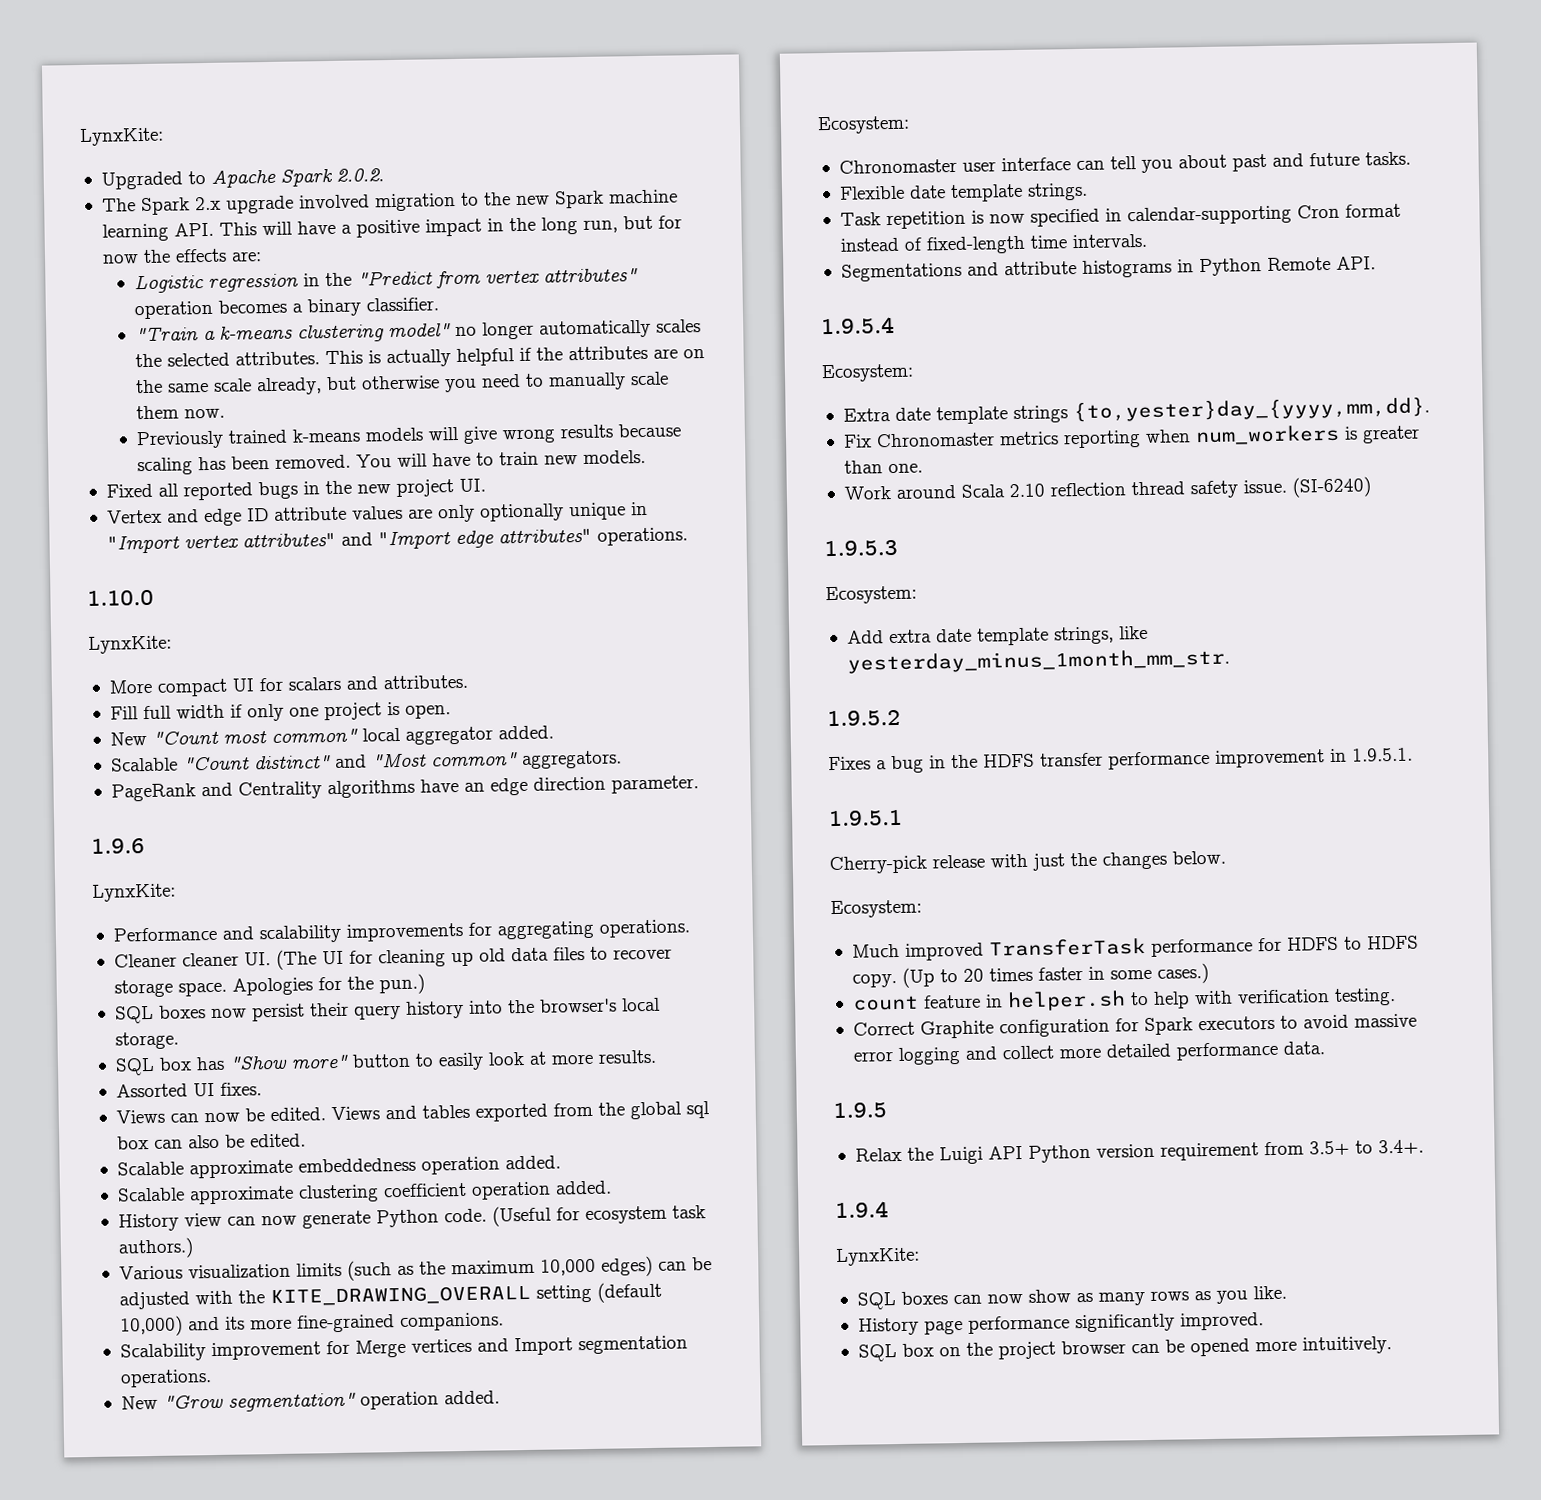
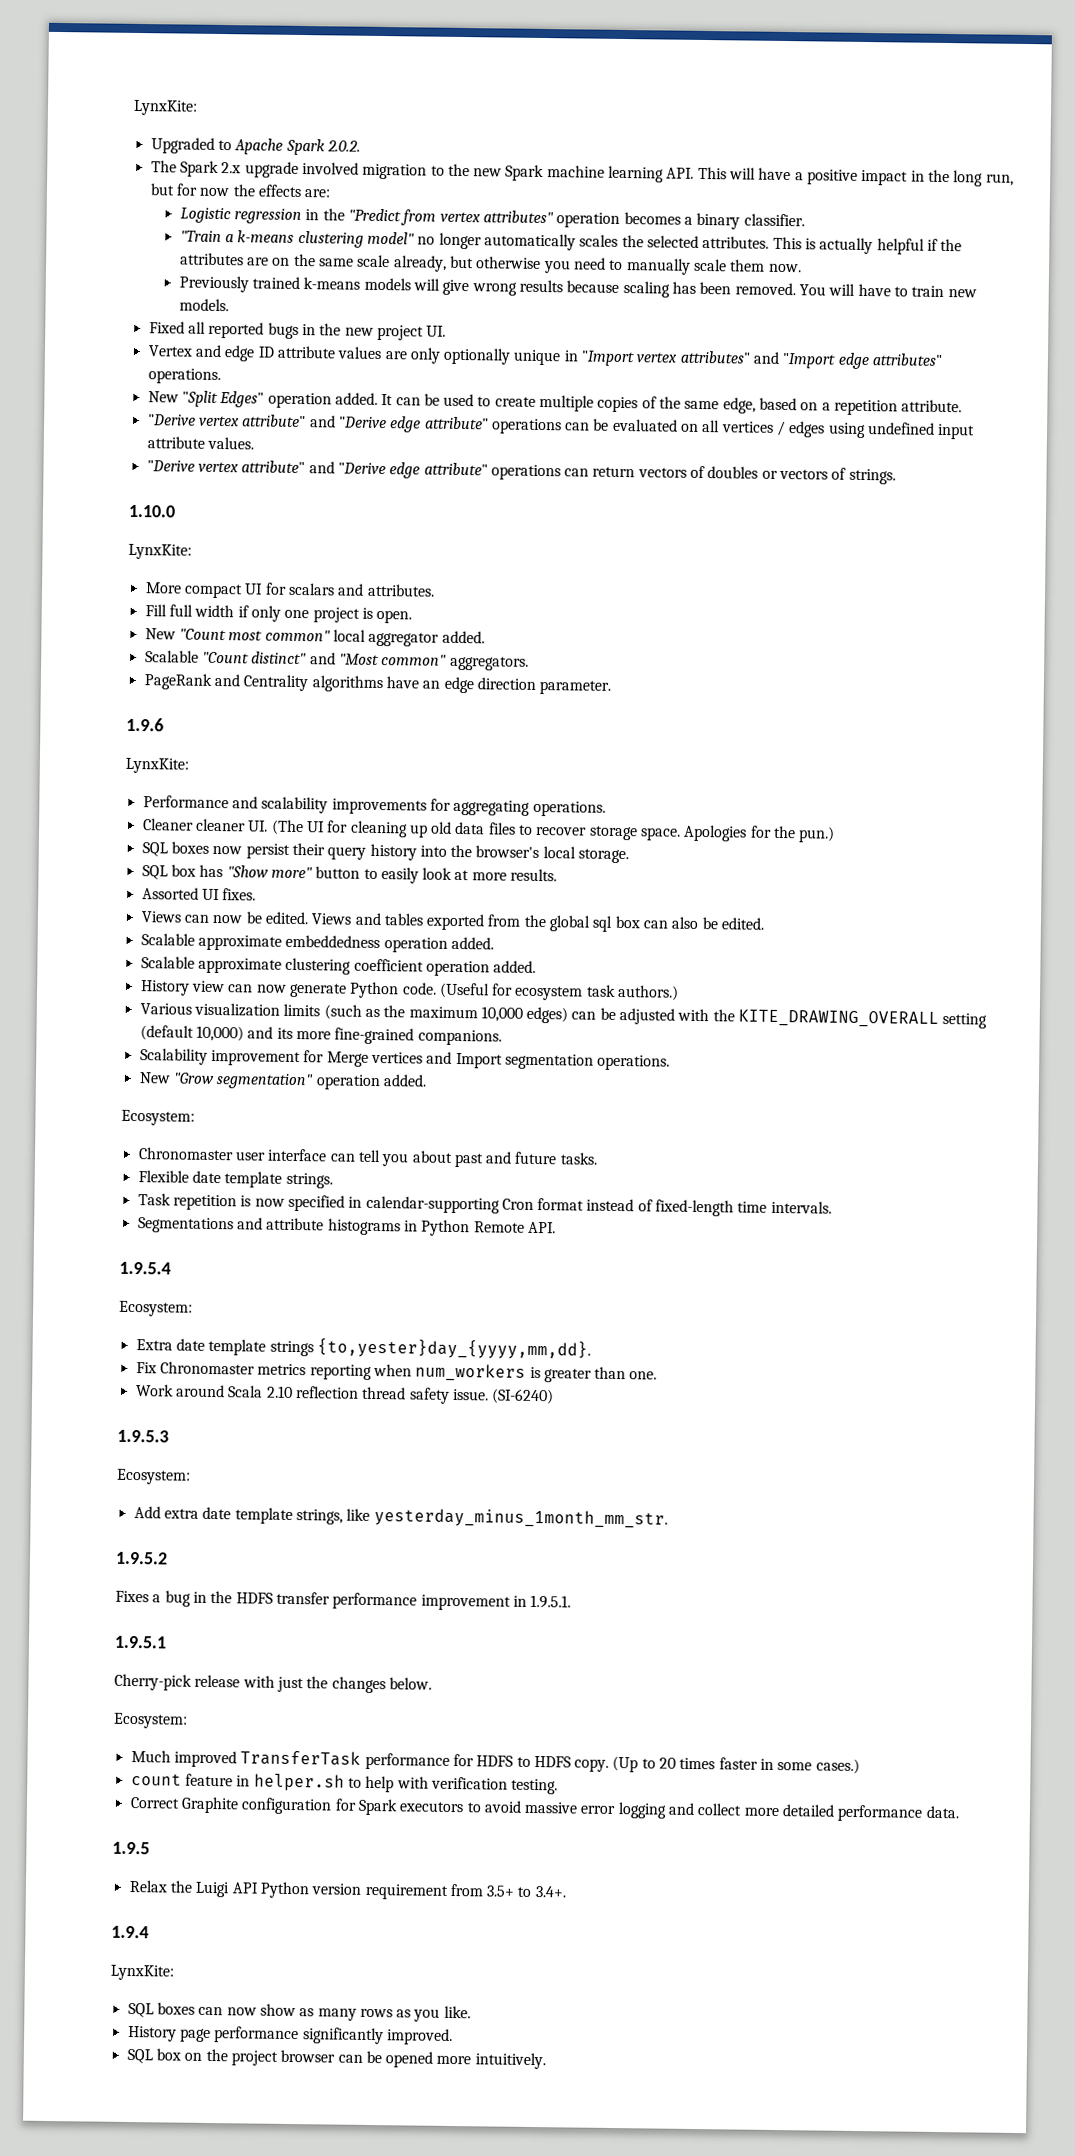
+ New "Split Edges" operation added. It can be used to create multiple copies of the same edge, based on a repetition attribute.
+ "Derive vertex attribute" and "Derive edge attribute" operations can be evaluated on all vertices / edges using undefined input attribute values.
+ "Derive vertex attribute" and "Derive edge attribute" operations can return vectors of doubles or vectors of strings.

